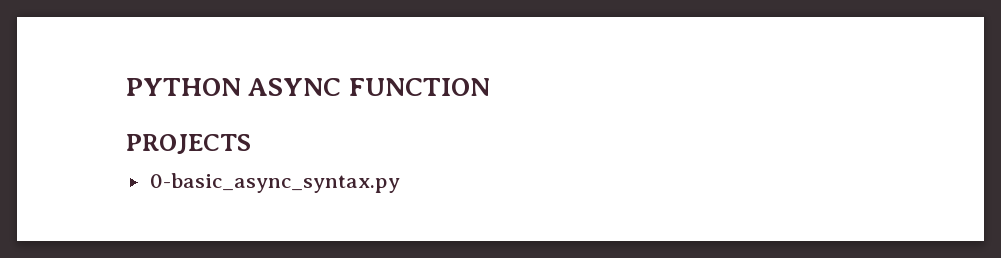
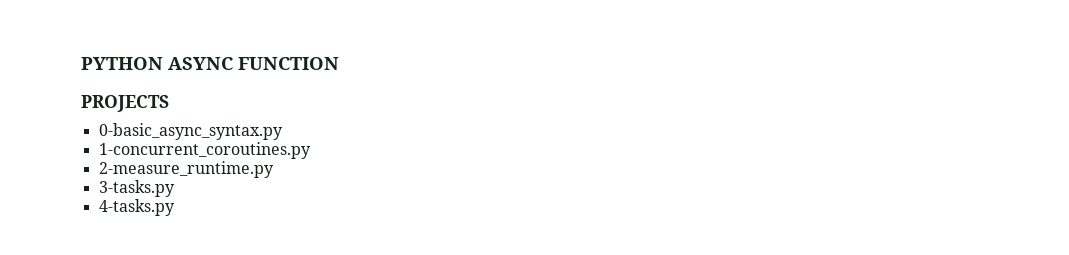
+ 1-concurrent_coroutines.py
+ 2-measure_runtime.py
+ 3-tasks.py
+ 4-tasks.py

